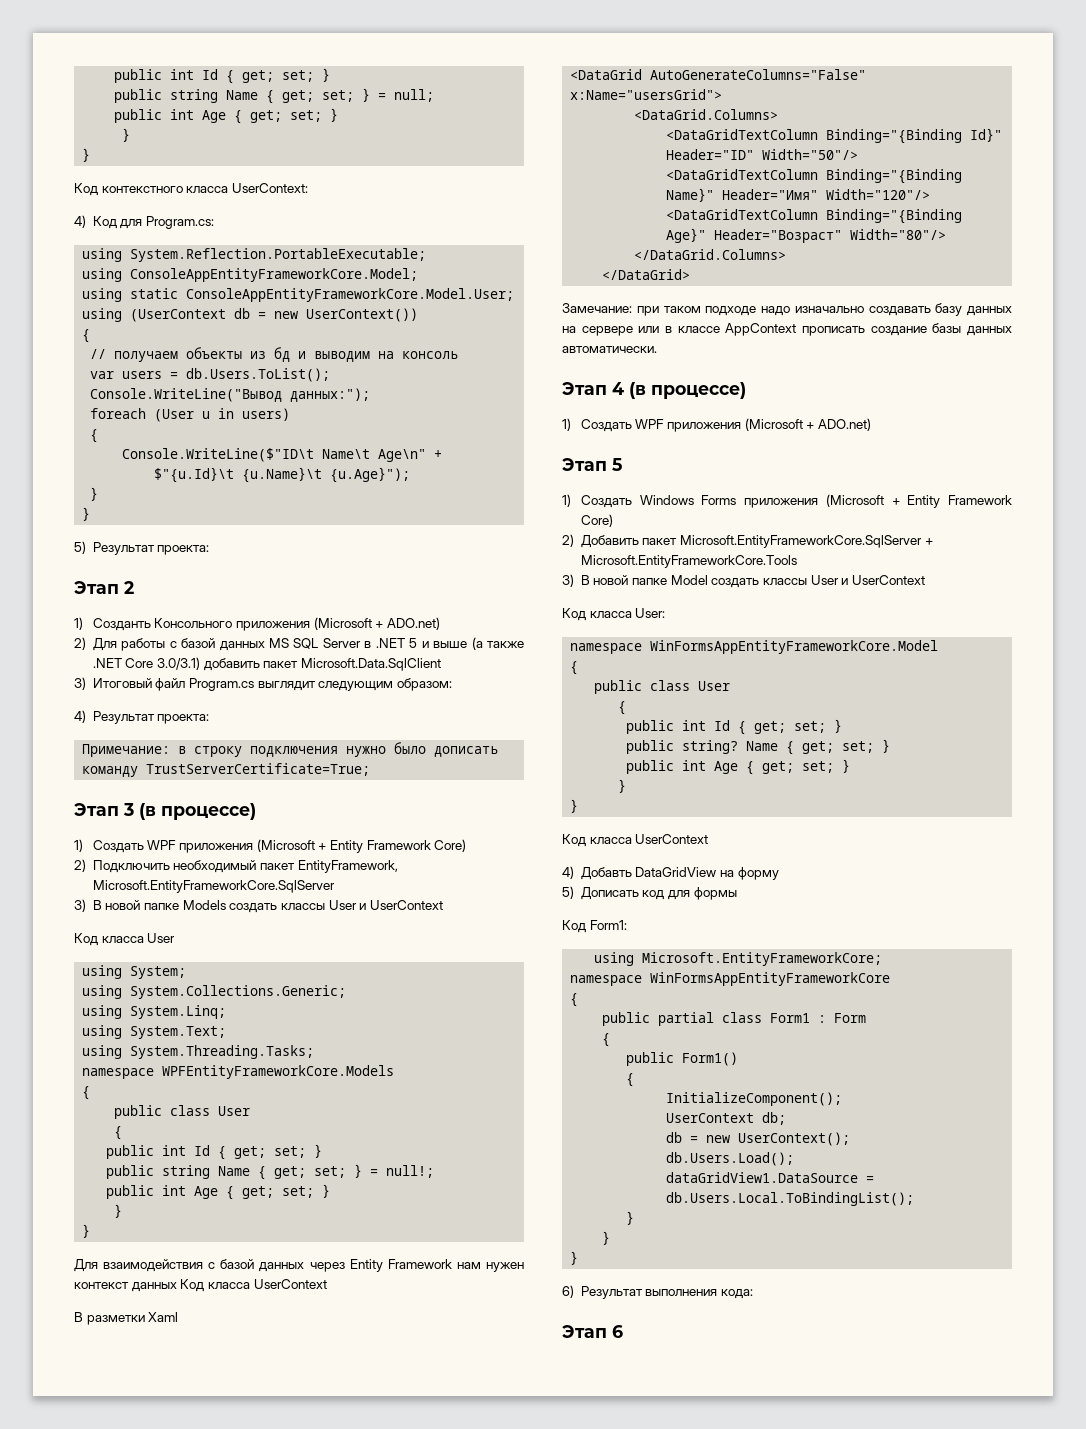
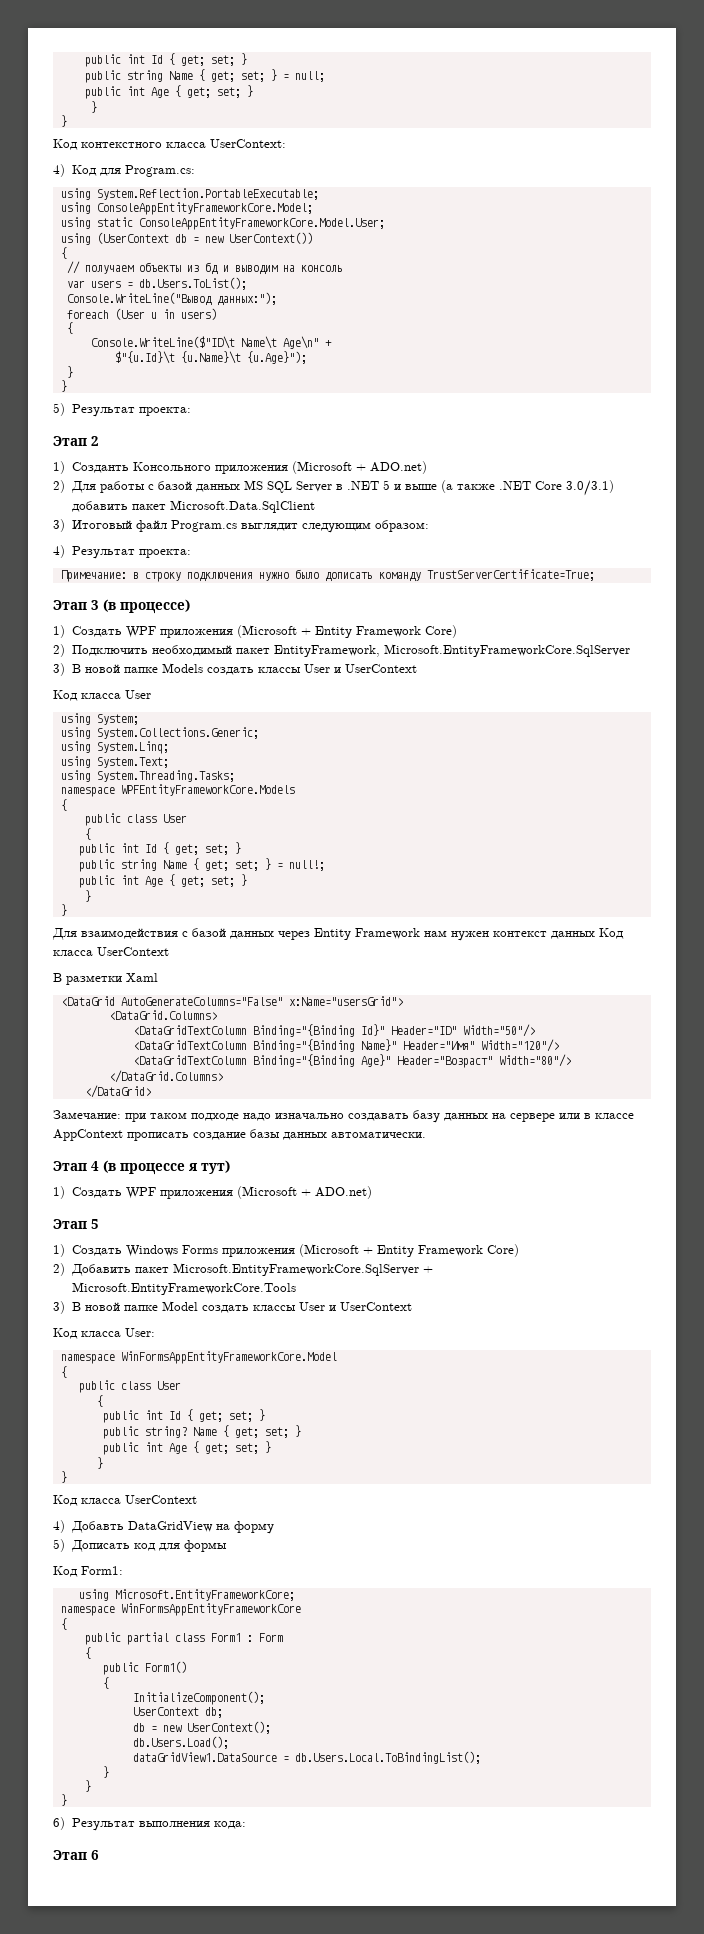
- Этап 4 (в процессе)
+ Этап 4 (в процессе я тут)

